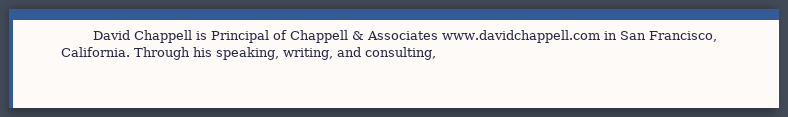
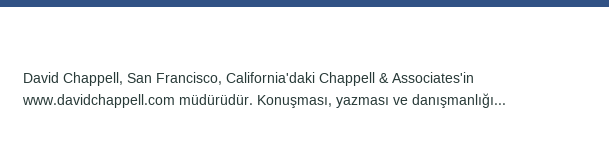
- David Chappell is Principal of Chappell & Associates www.davidchappell.com in San Francisco, California. Through his speaking, writing, and consulting,
+ David Chappell, San Francisco, California'daki Chappell & Associates'in www.davidchappell.com müdürüdür. Konuşması, yazması ve danışmanlığı...

